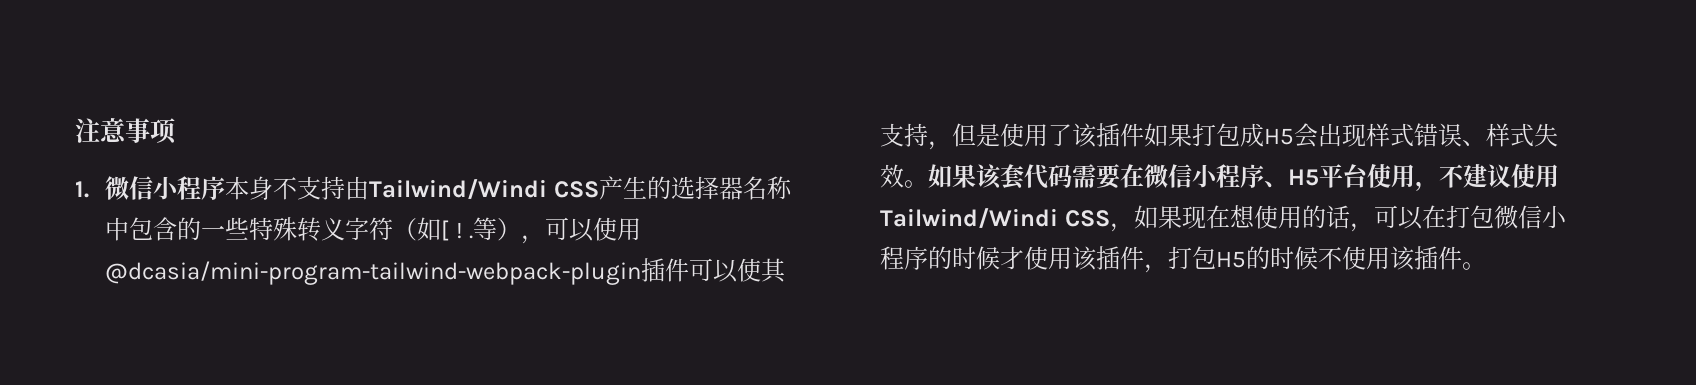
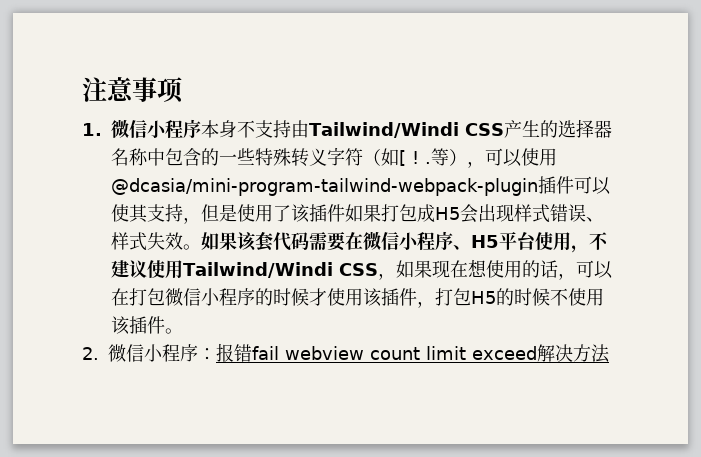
+ 2.微信小程序：报错fail webview count limit exceed解决方法

